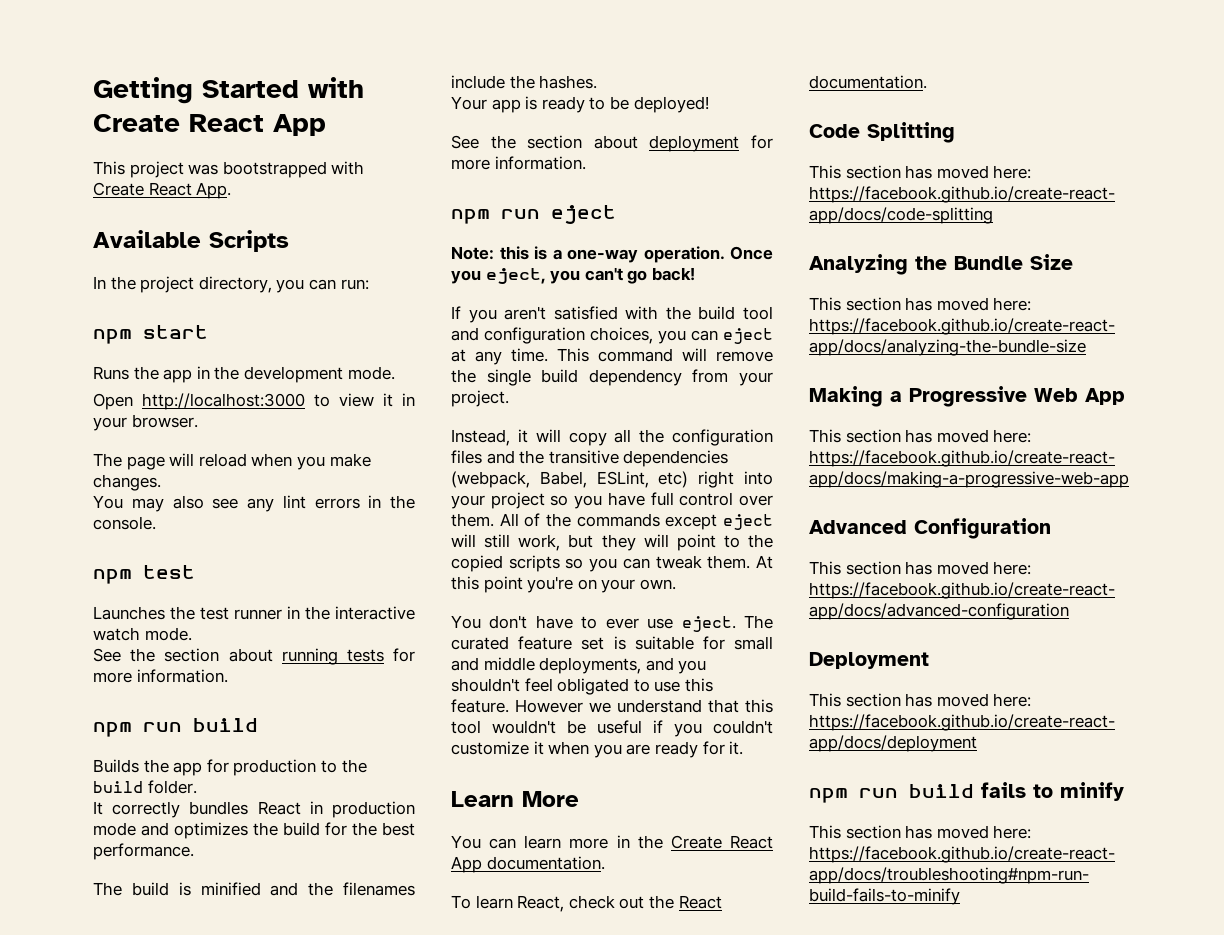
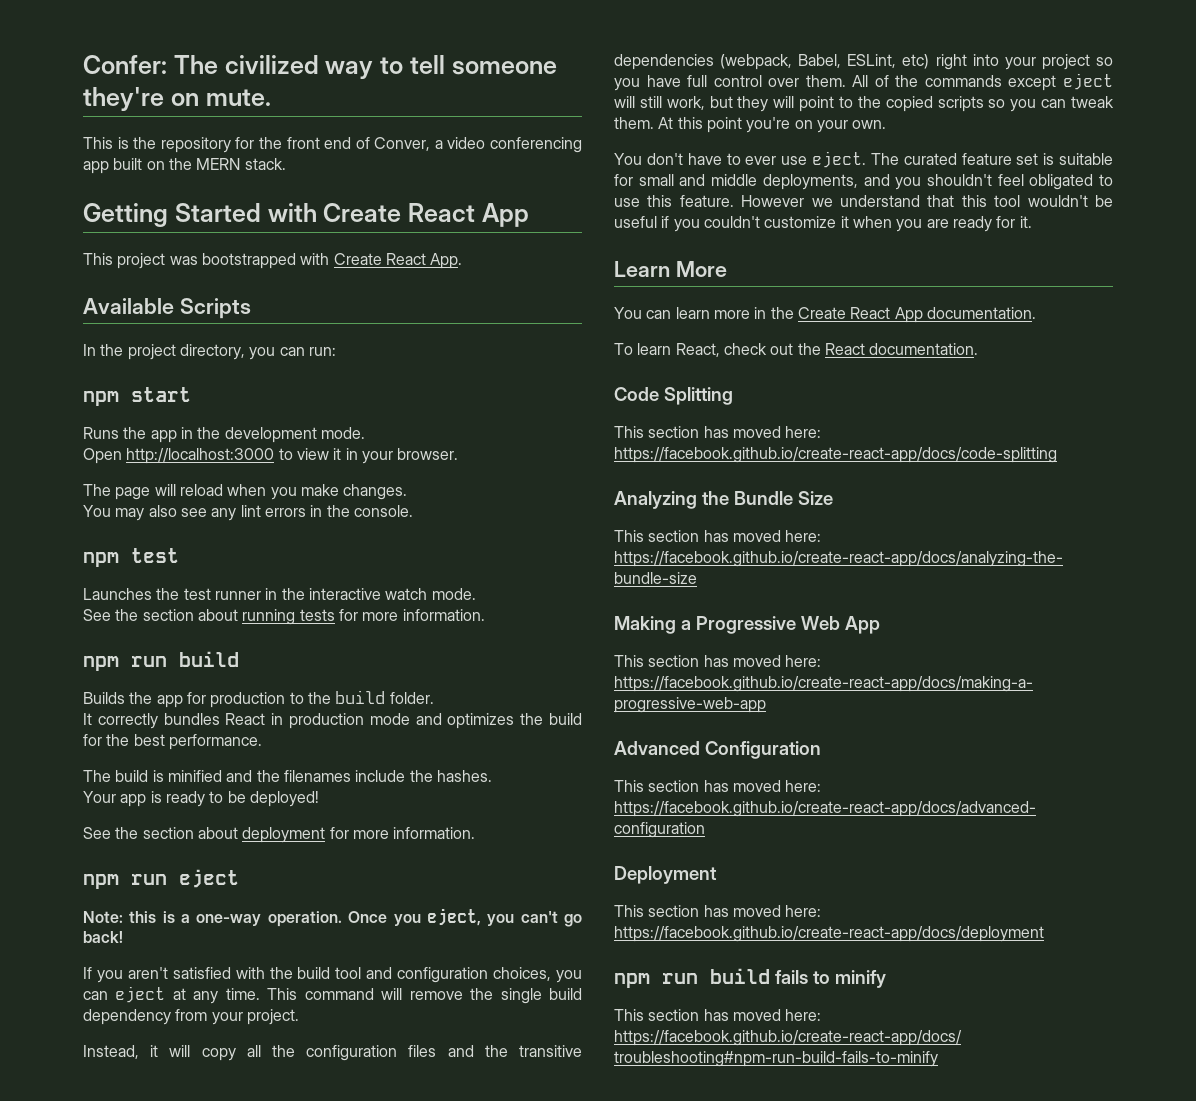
+ Confer: The civilized way to tell someone they're on mute.
+ This is the repository for the front end of Conver, a video conferencing app built on the MERN stack.

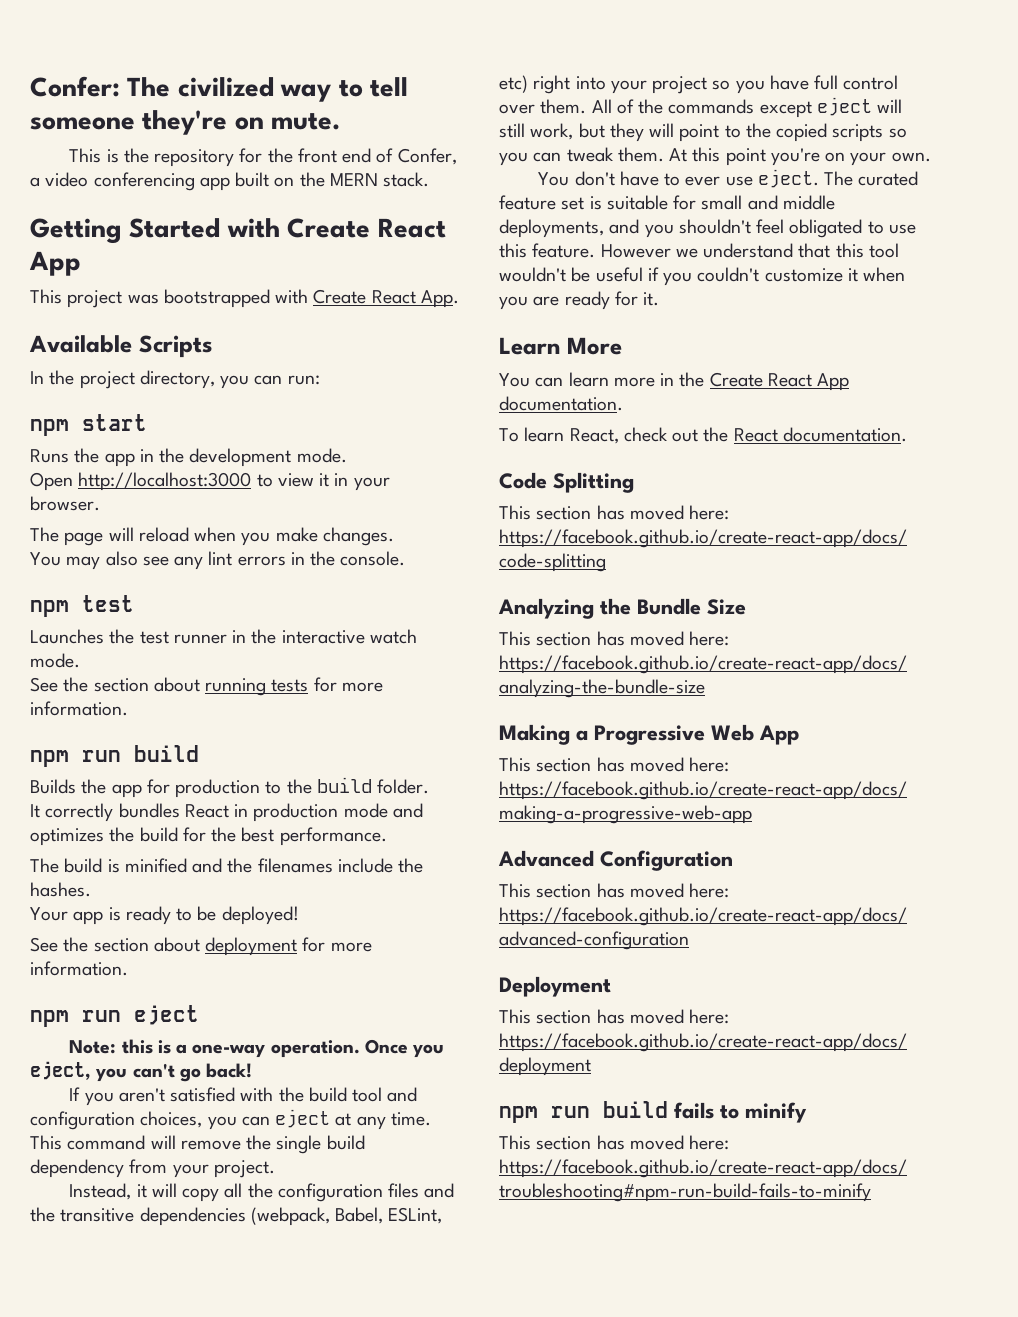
- This is the repository for the front end of Conver, a video conferencing app built on the MERN stack.
+ This is the repository for the front end of Confer, a video conferencing app built on the MERN stack.

